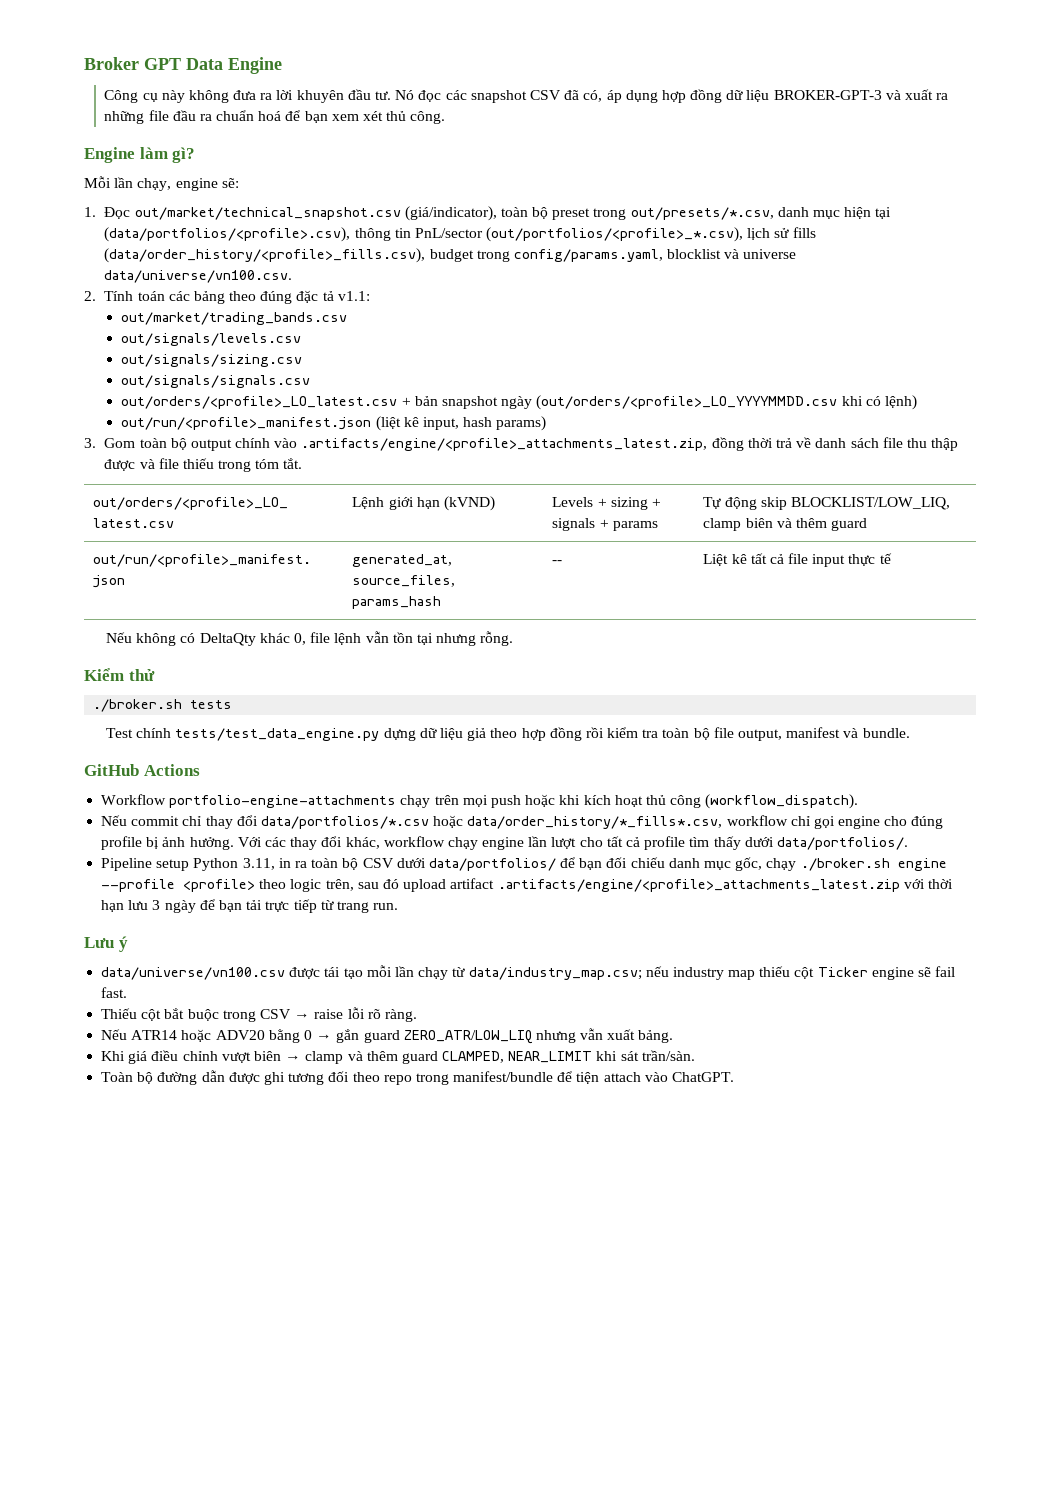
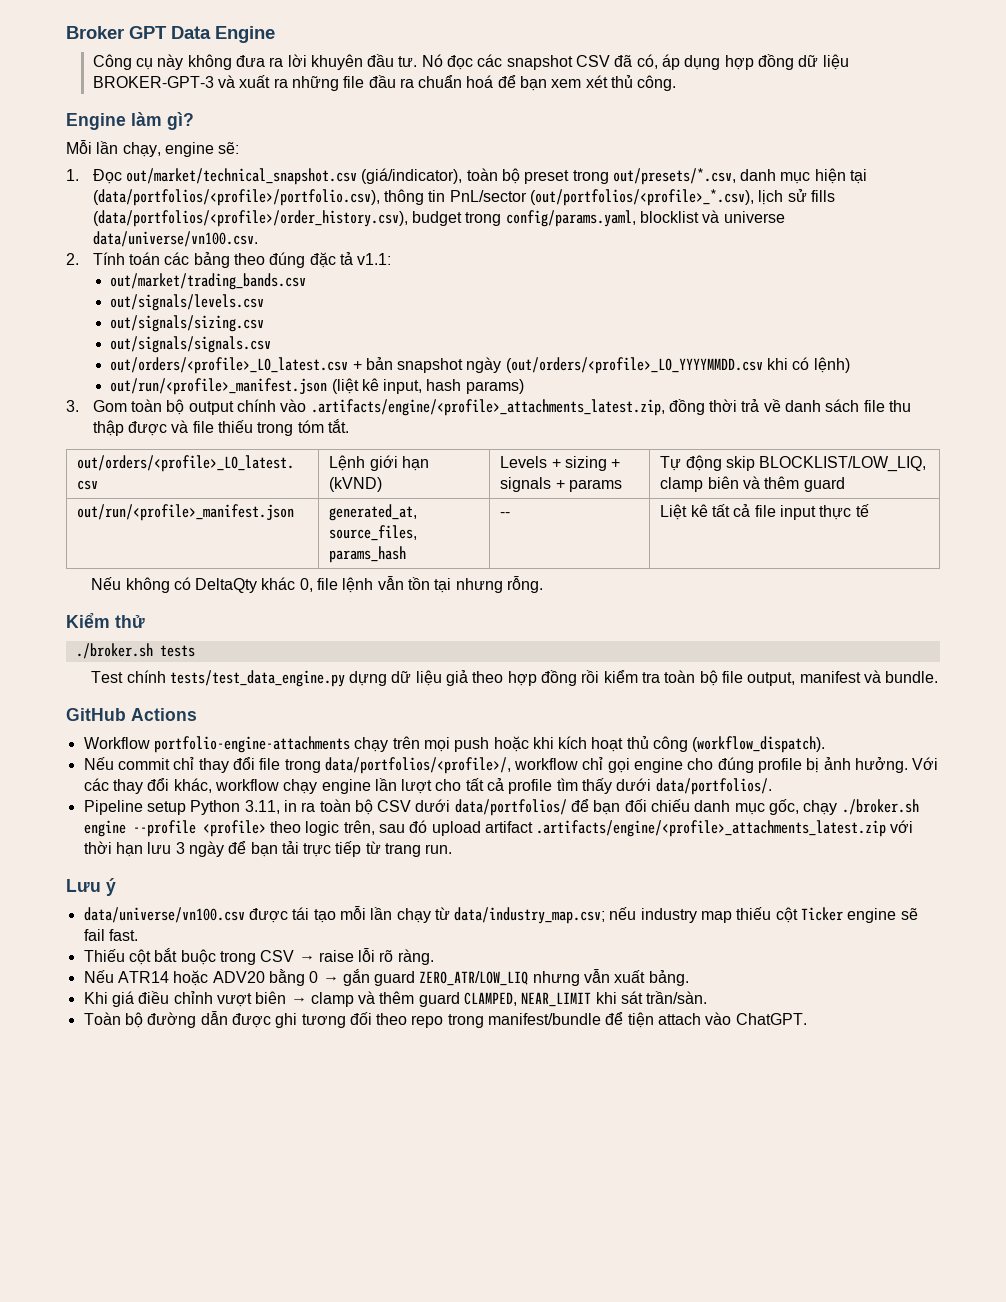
- 1. Đọc out/market/technical_snapshot.csv (giá/indicator), toàn bộ preset trong out/presets/*.csv, danh mục hiện tại (data/portfolios/<profile>.csv), thông tin PnL/sector (out/portfolios/<profile>_*.csv), lịch sử fills (data/order_history/<profile>_fills.csv), budget trong config/params.yaml, blocklist và universe data/universe/vn100.csv.
+ 1. Đọc out/market/technical_snapshot.csv (giá/indicator), toàn bộ preset trong out/presets/*.csv, danh mục hiện tại (data/portfolios/<profile>/portfolio.csv), thông tin PnL/sector (out/portfolios/<profile>_*.csv), lịch sử fills (data/portfolios/<profile>/order_history.csv), budget trong config/params.yaml, blocklist và universe data/universe/vn100.csv.
- Nếu commit chỉ thay đổi data/portfolios/*.csv hoặc data/order_history/*_fills*.csv, workflow chỉ gọi engine cho đúng profile bị ảnh hưởng.
+ Nếu commit chỉ thay đổi file trong data/portfolios/<profile>/, workflow chỉ gọi engine cho đúng profile bị ảnh hưởng.

